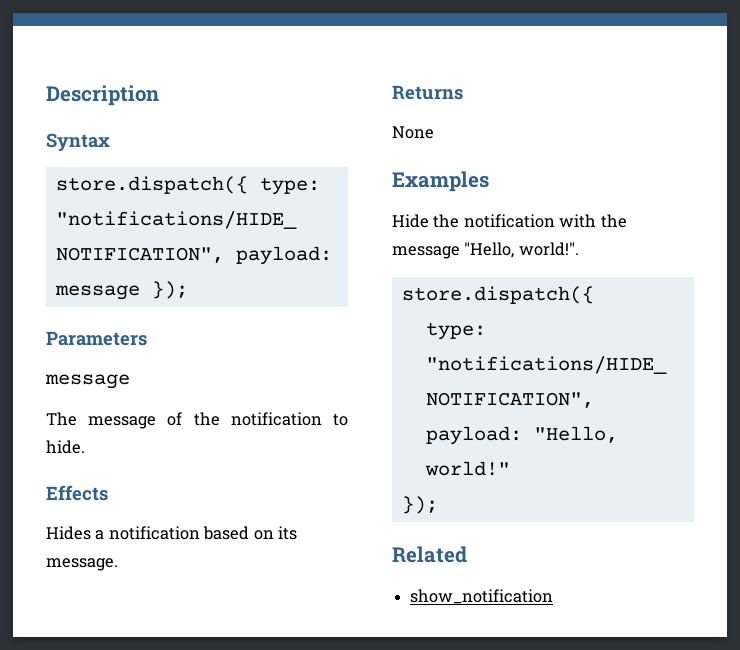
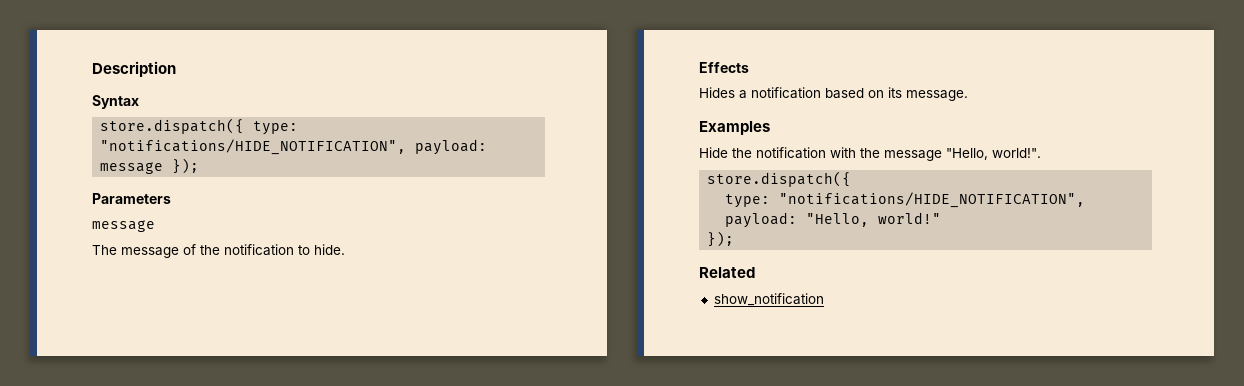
- Returns
- None

